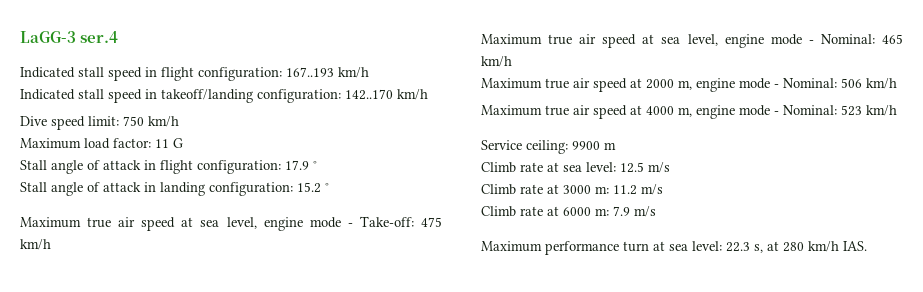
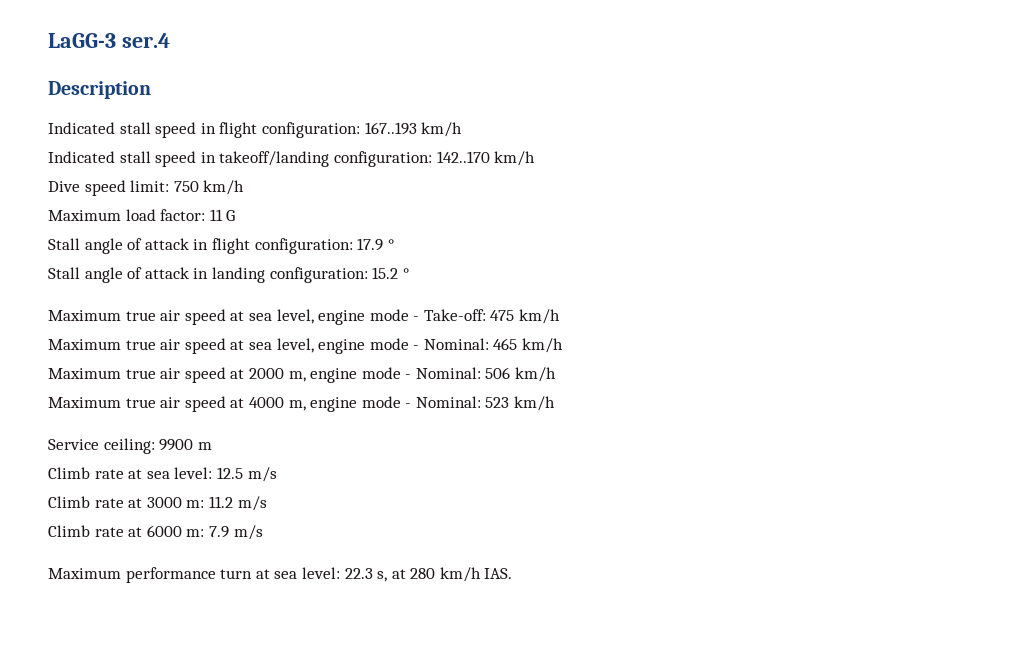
+ Description

